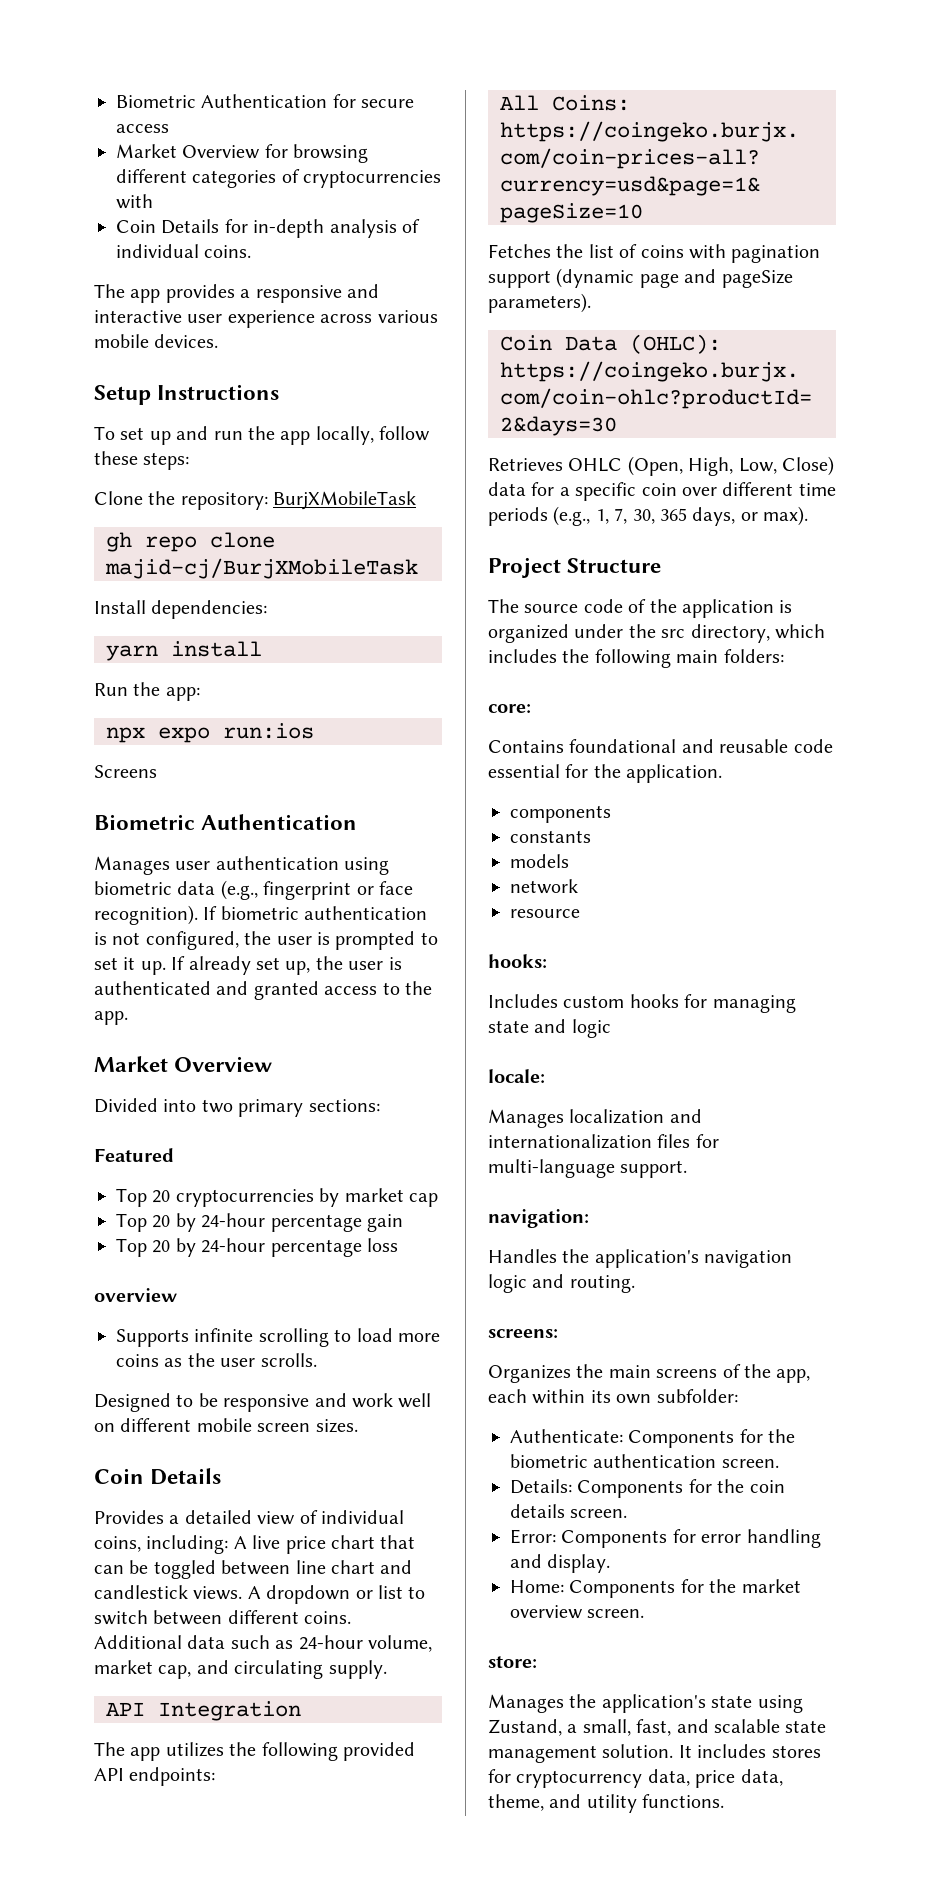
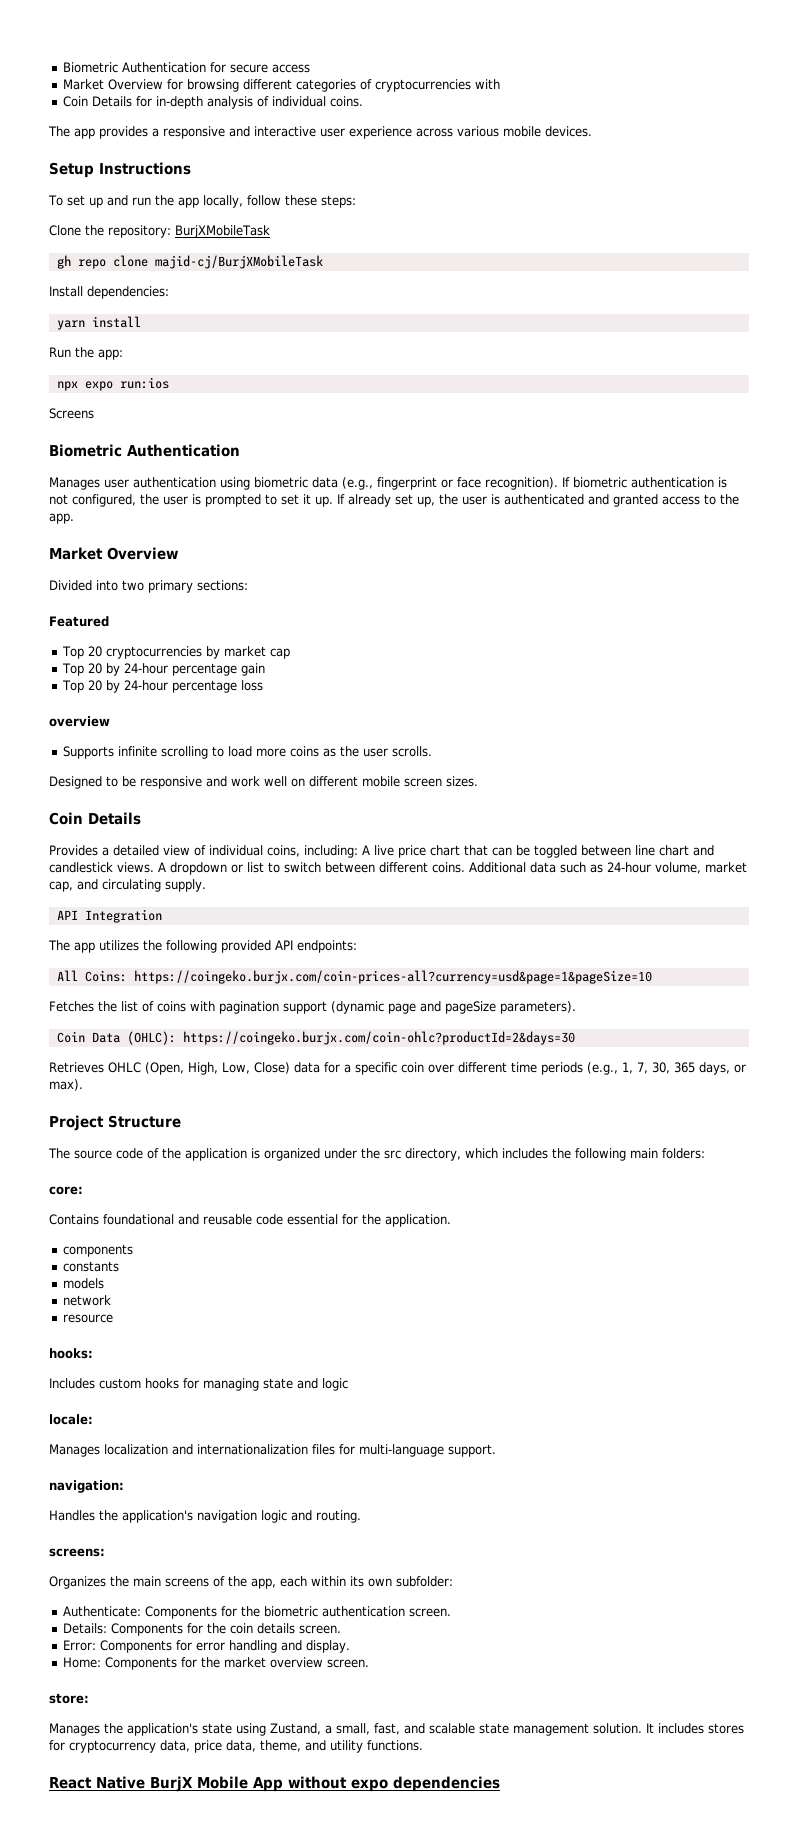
+ React Native BurjX Mobile App without expo dependencies

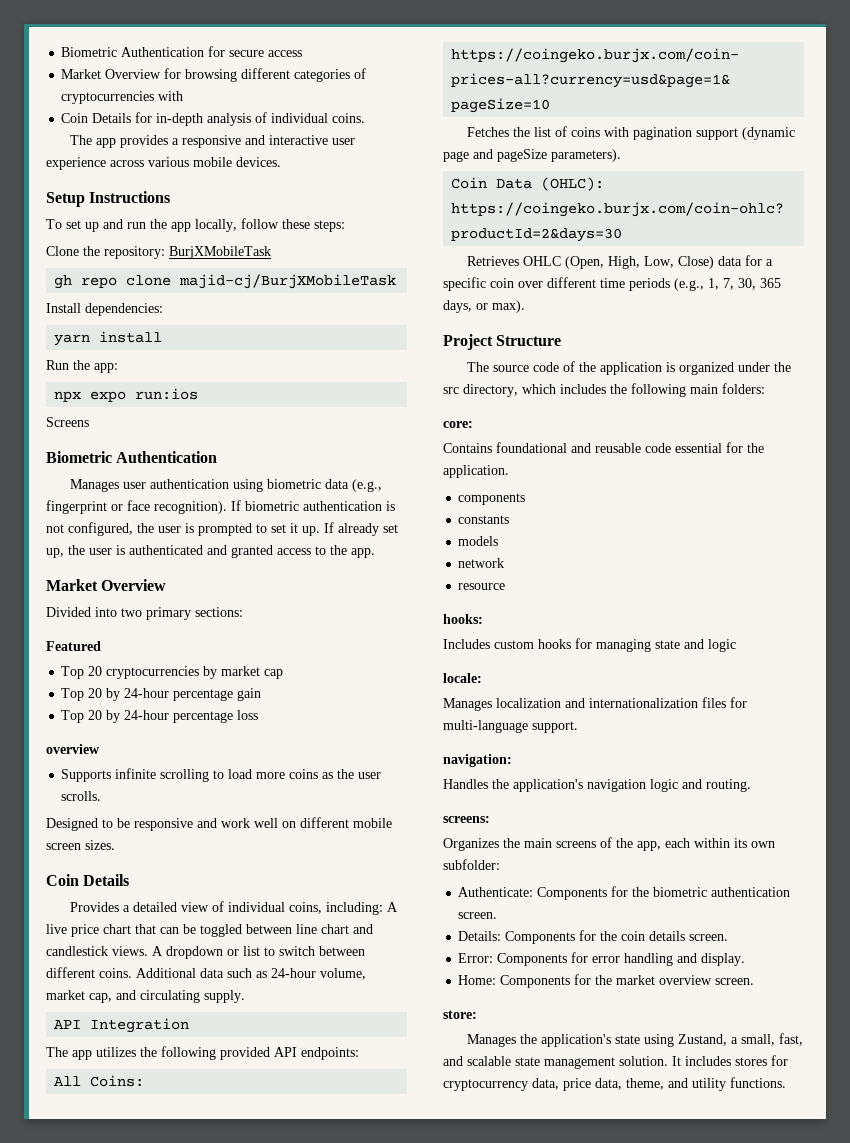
- React Native BurjX Mobile App without expo dependencies

